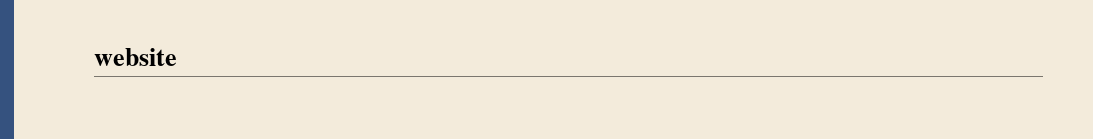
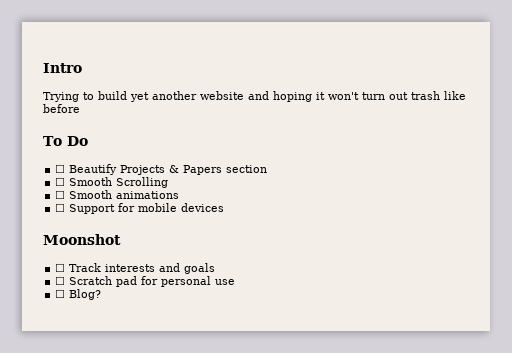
- website
+ Intro
+ Trying to build yet another website and hoping it won't turn out trash like before
+ To Do
+ ☐ Beautify Projects & Papers section
+ ☐ Smooth Scrolling
+ ☐ Smooth animations
+ ☐ Support for mobile devices
+ Moonshot
+ ☐ Track interests and goals
+ ☐ Scratch pad for personal use
+ ☐ Blog?

